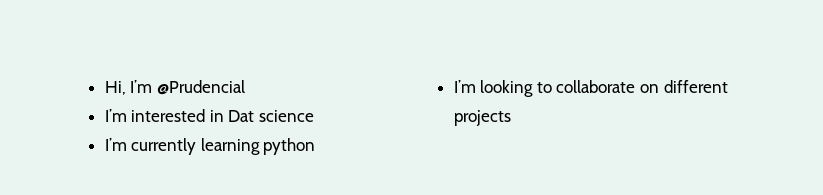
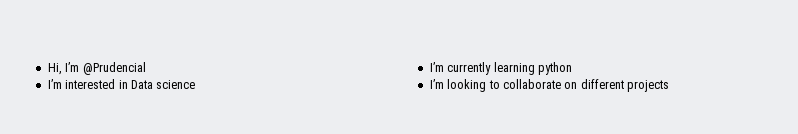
- I’m interested in Dat science
+ I’m interested in Data science

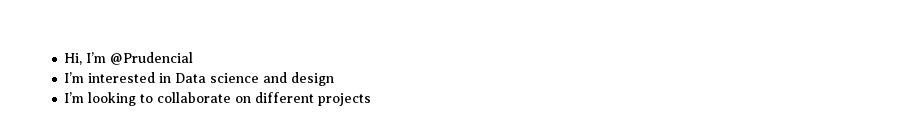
- I’m interested in Data science
- I’m currently learning python
+ I’m interested in Data science and design

